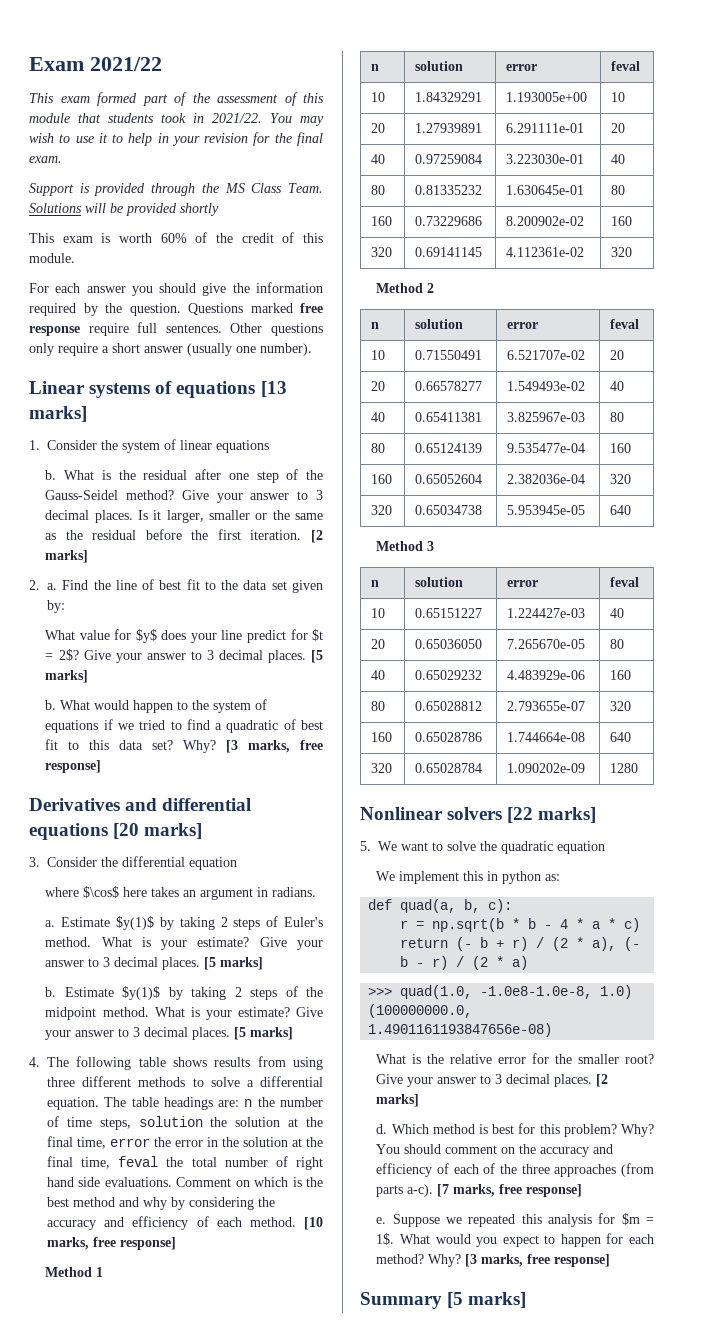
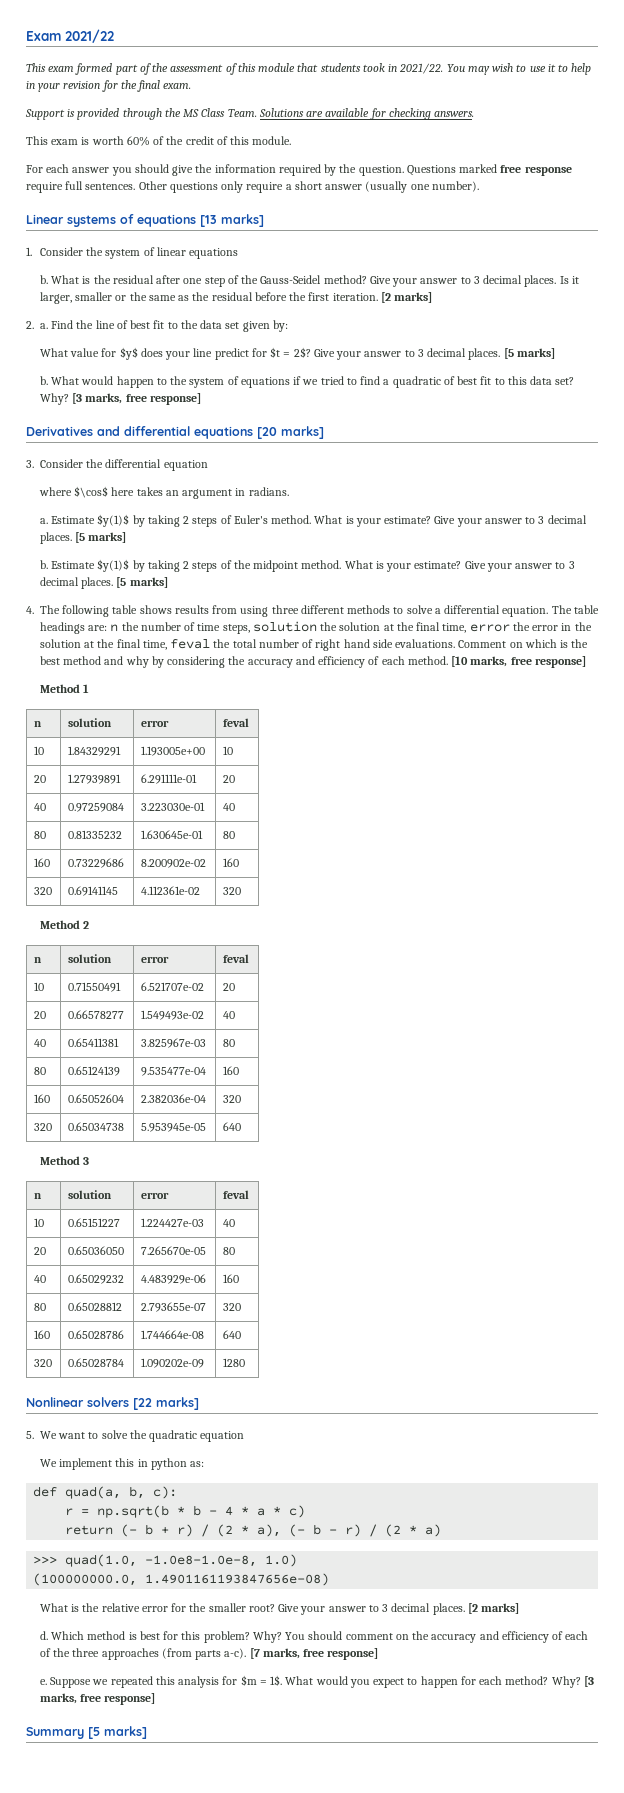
- Solutions will be provided shortly
+ Solutions are available for checking answers.

